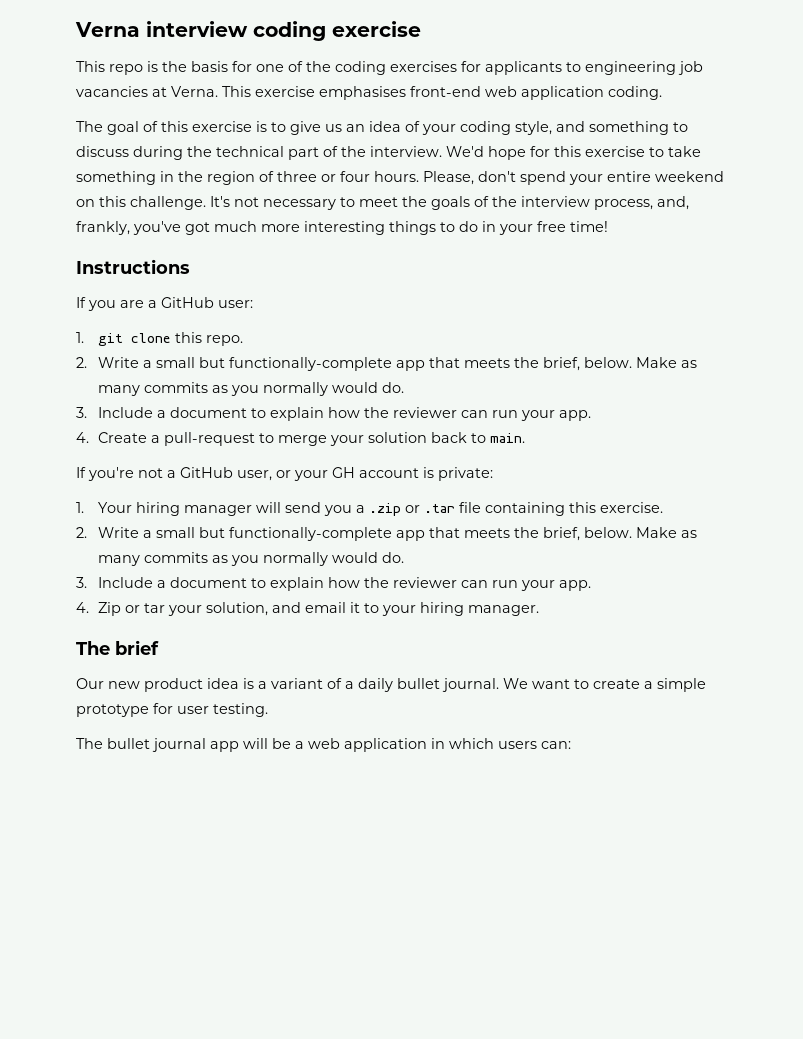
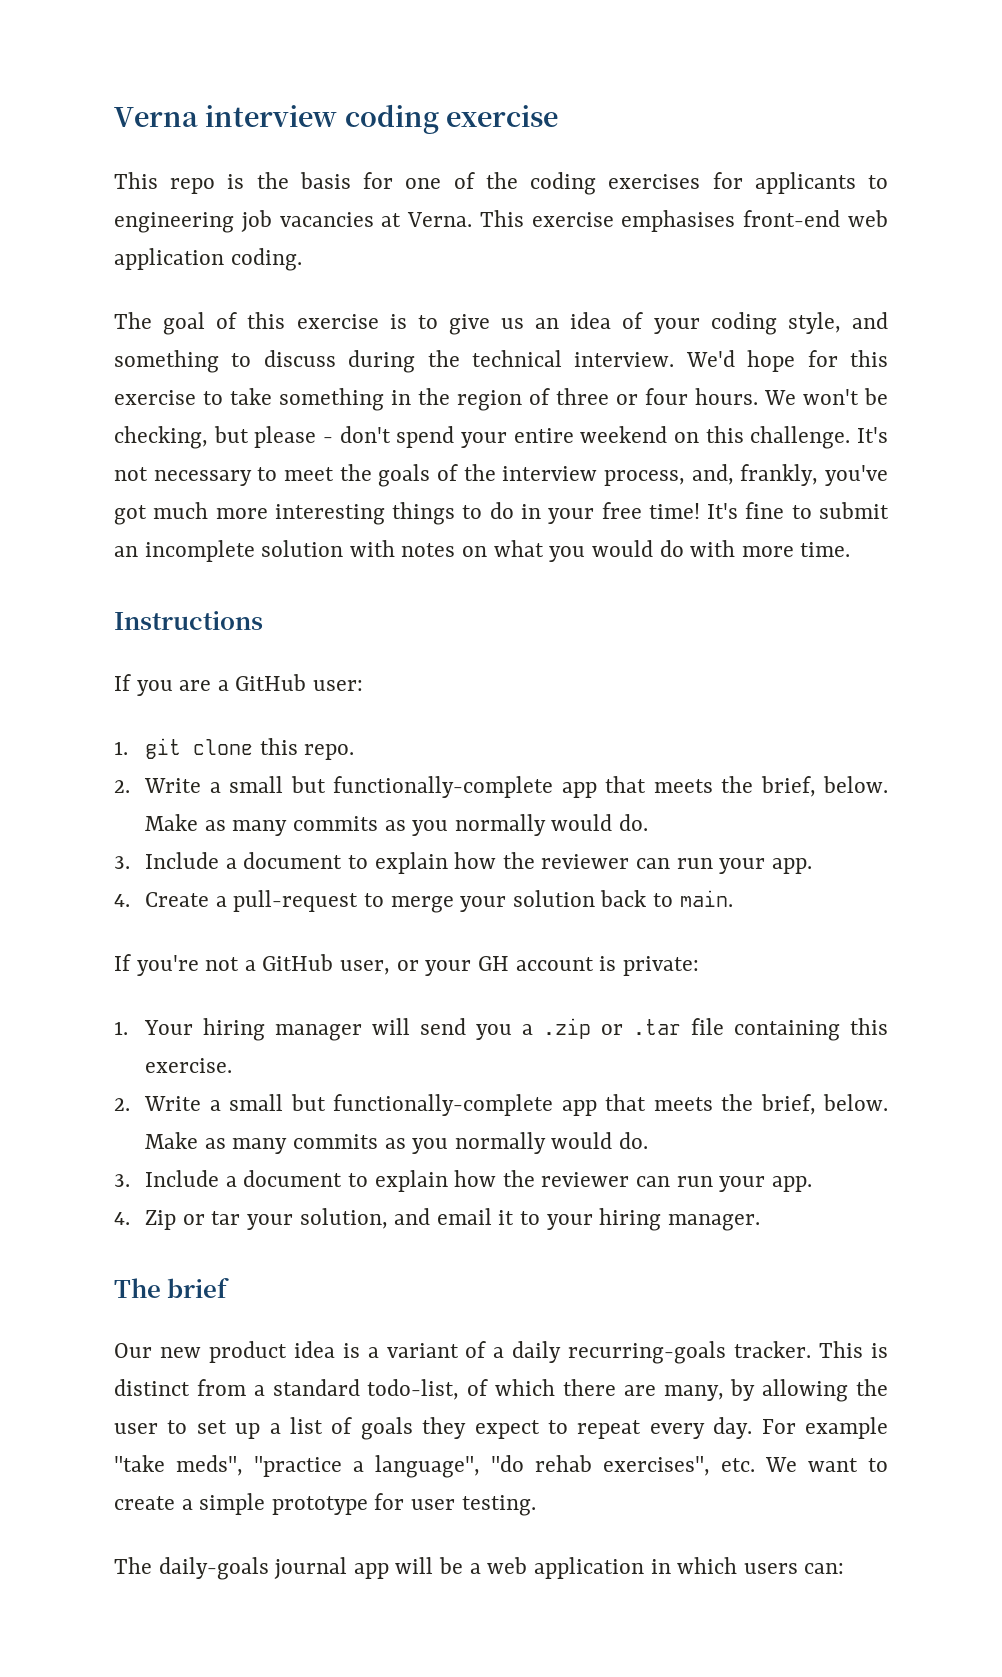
- The goal of this exercise is to give us an idea of your coding style, and something to discuss during the technical part of the interview.
+ The goal of this exercise is to give us an idea of your coding style, and something to discuss during the technical interview.
- Please, don't spend your entire weekend on this challenge.
+ We won't be checking, but please - don't spend your entire weekend on this challenge.
+ It's fine to submit an incomplete solution with notes on what you would do with more time.
- Our new product idea is a variant of a daily bullet journal. We want to create a simple prototype for user testing.
+ Our new product idea is a variant of a daily recurring-goals tracker. This is distinct from a standard todo-list, of which there are many, by allowing the user to set up a list of goals they expect to repeat every day. For example "take meds", "practice a language", "do rehab exercises", etc. We want to create a simple prototype for user testing.
- The bullet journal app will be a web application in which users can:
+ The daily-goals journal app will be a web application in which users can:

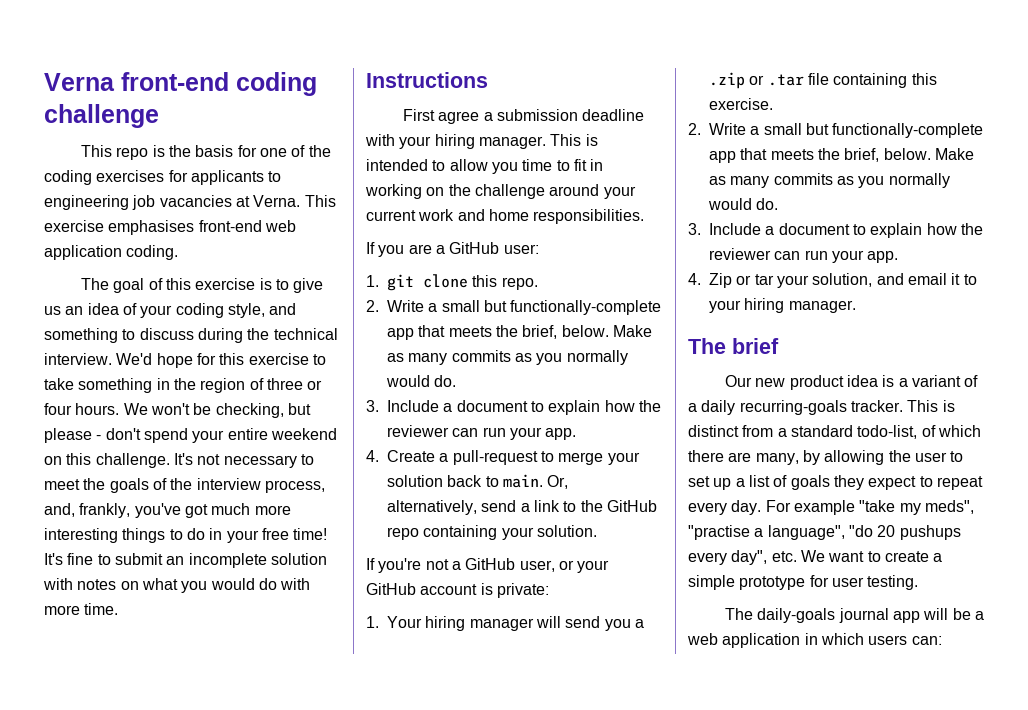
- Verna interview coding exercise
+ Verna front-end coding challenge
+ First agree a submission deadline with your hiring manager. This is intended to allow you time to fit in working on the challenge around your current work and home responsibilities.
+ Or, alternatively, send a link to the GitHub repo containing your solution.
- If you're not a GitHub user, or your GH account is private:
+ If you're not a GitHub user, or your GitHub account is private:
- For example "take meds", "practice a language", "do rehab exercises", etc. We want to create a simple prototype for user testing.
+ For example "take my meds", "practise a language", "do 20 pushups every day", etc. We want to create a simple prototype for user testing.

